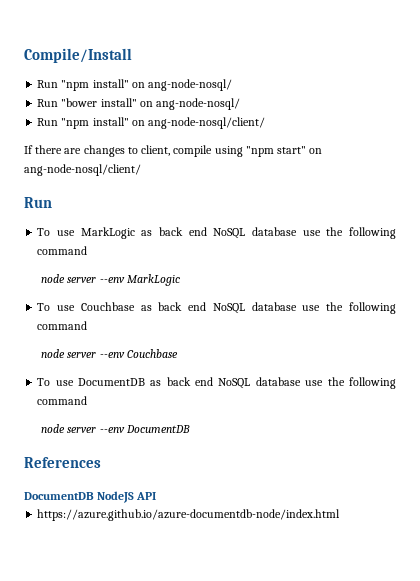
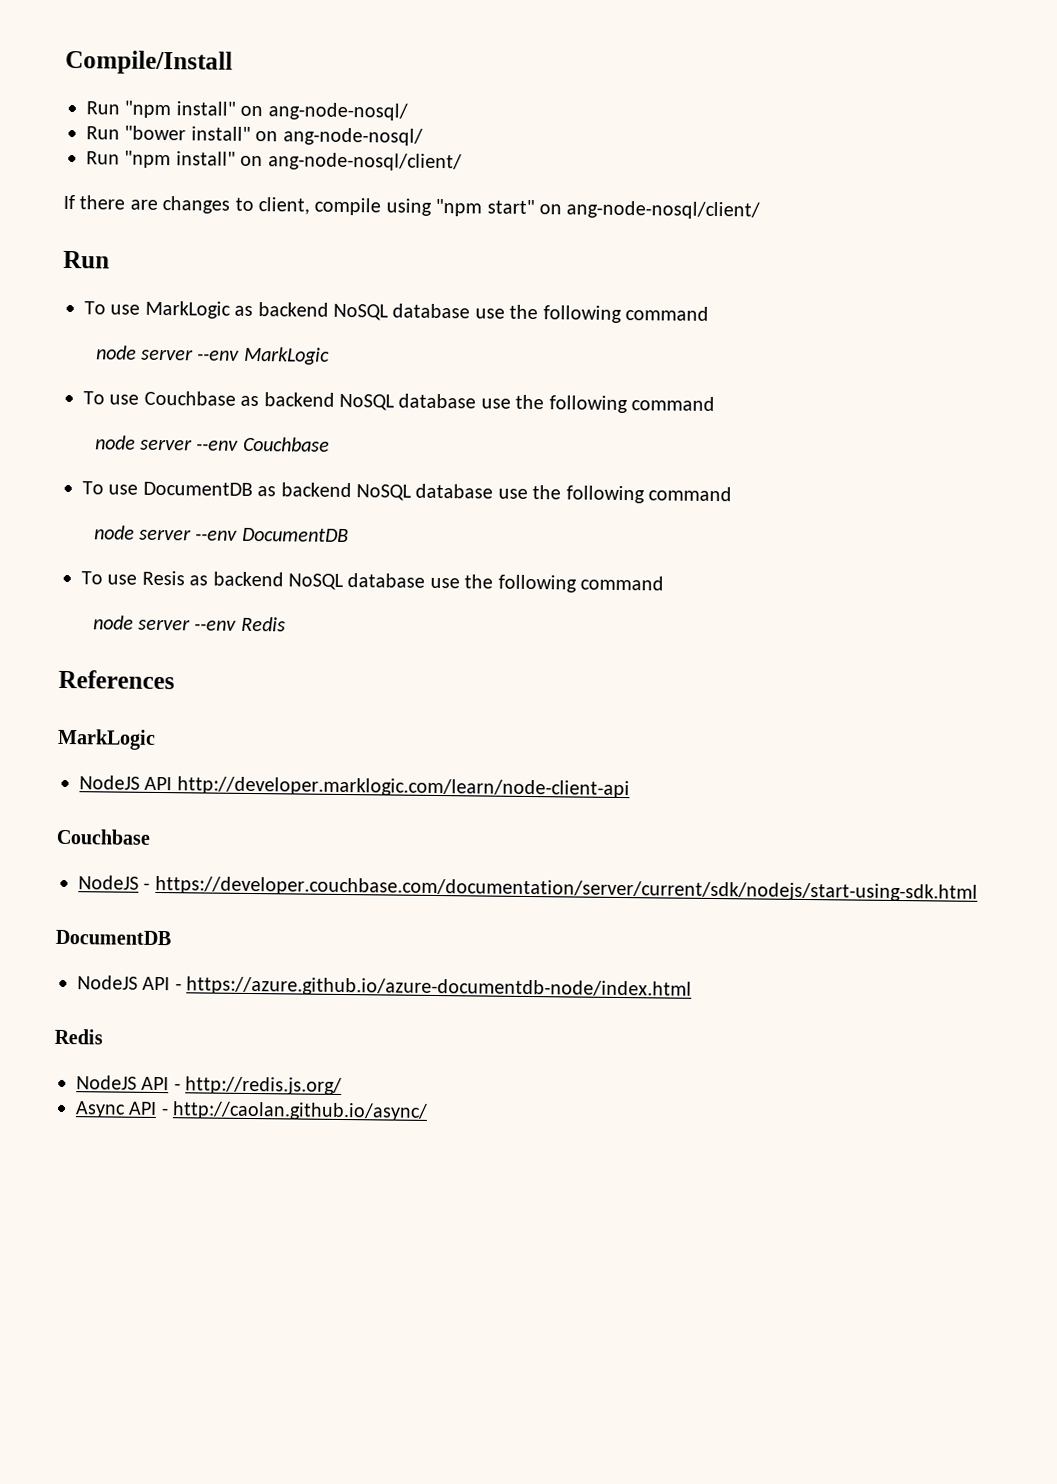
- To use MarkLogic as back end NoSQL database use the following command
+ To use MarkLogic as backend NoSQL database use the following command
- To use Couchbase as back end NoSQL database use the following command
+ To use Couchbase as backend NoSQL database use the following command
- To use DocumentDB as back end NoSQL database use the following command
+ To use DocumentDB as backend NoSQL database use the following command
+ To use Resis as backend NoSQL database use the following command
+ node server --env Redis
  References
- DocumentDB NodeJS API
- https://azure.github.io/azure-documentdb-node/index.html
+ MarkLogic
+ NodeJS API http://developer.marklogic.com/learn/node-client-api
+ Couchbase
+ NodeJS - https://developer.couchbase.com/documentation/server/current/sdk/nodejs/start-using-sdk.html
+ DocumentDB
+ NodeJS API - https://azure.github.io/azure-documentdb-node/index.html
+ Redis
+ NodeJS API - http://redis.js.org/
+ Async API - http://caolan.github.io/async/

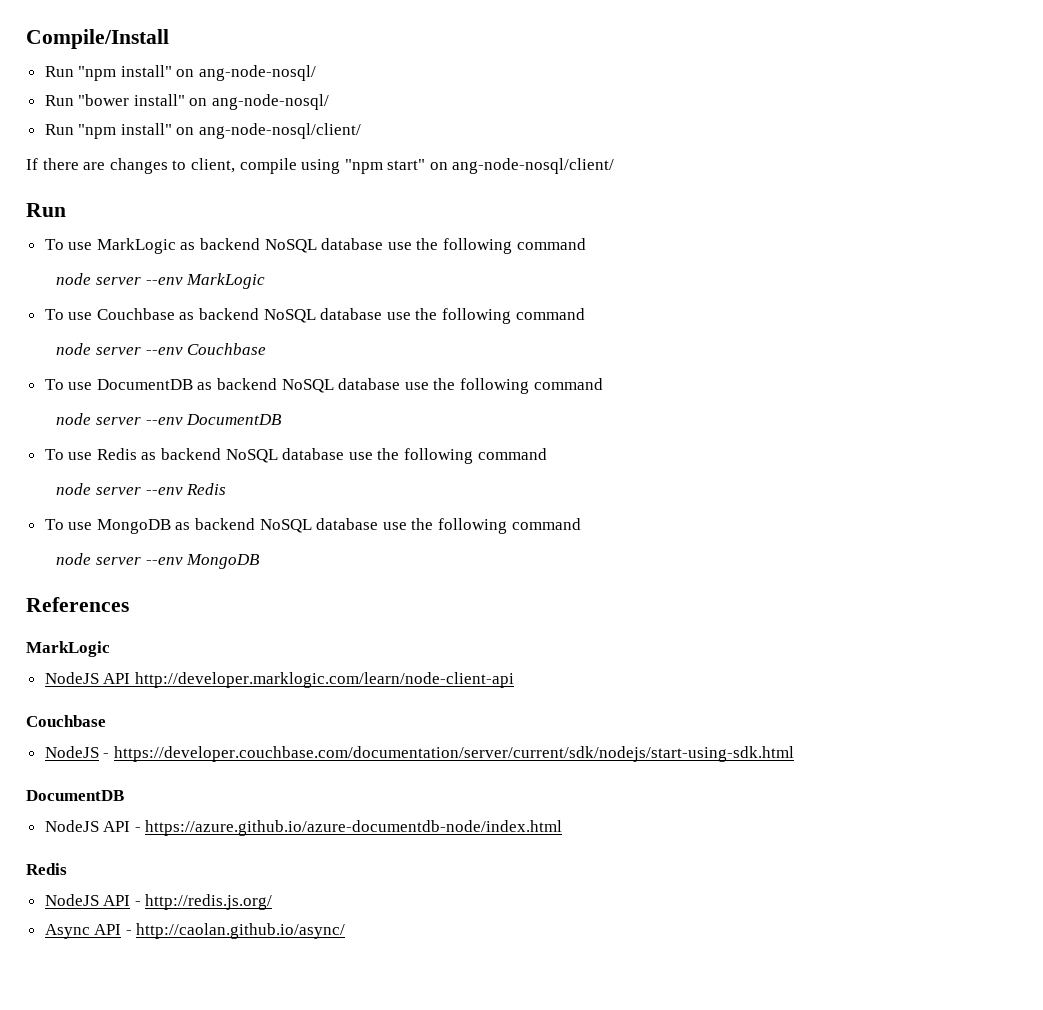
- To use Resis as backend NoSQL database use the following command
+ To use Redis as backend NoSQL database use the following command
+ To use MongoDB as backend NoSQL database use the following command
+ node server --env MongoDB

